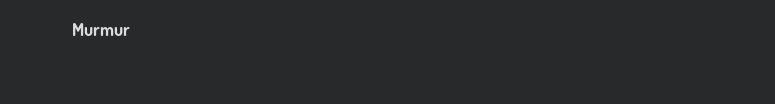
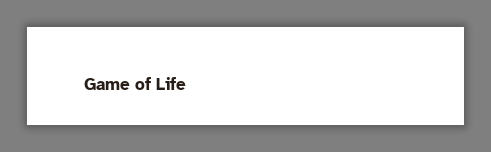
- Murmur
+ Game of Life

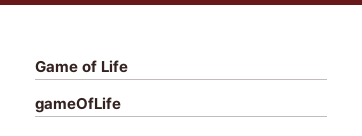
+ gameOfLife

